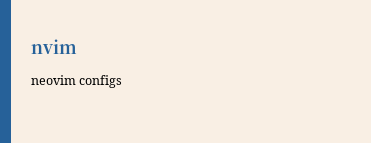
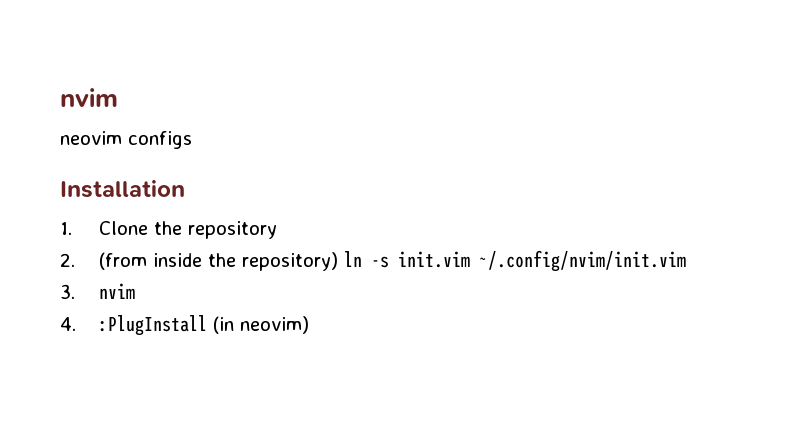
+ Installation
+ 1. Clone the repository
+ 2. (from inside the repository) ln -s init.vim ~/.config/nvim/init.vim
+ 3. nvim
+ 4. :PlugInstall (in neovim)

